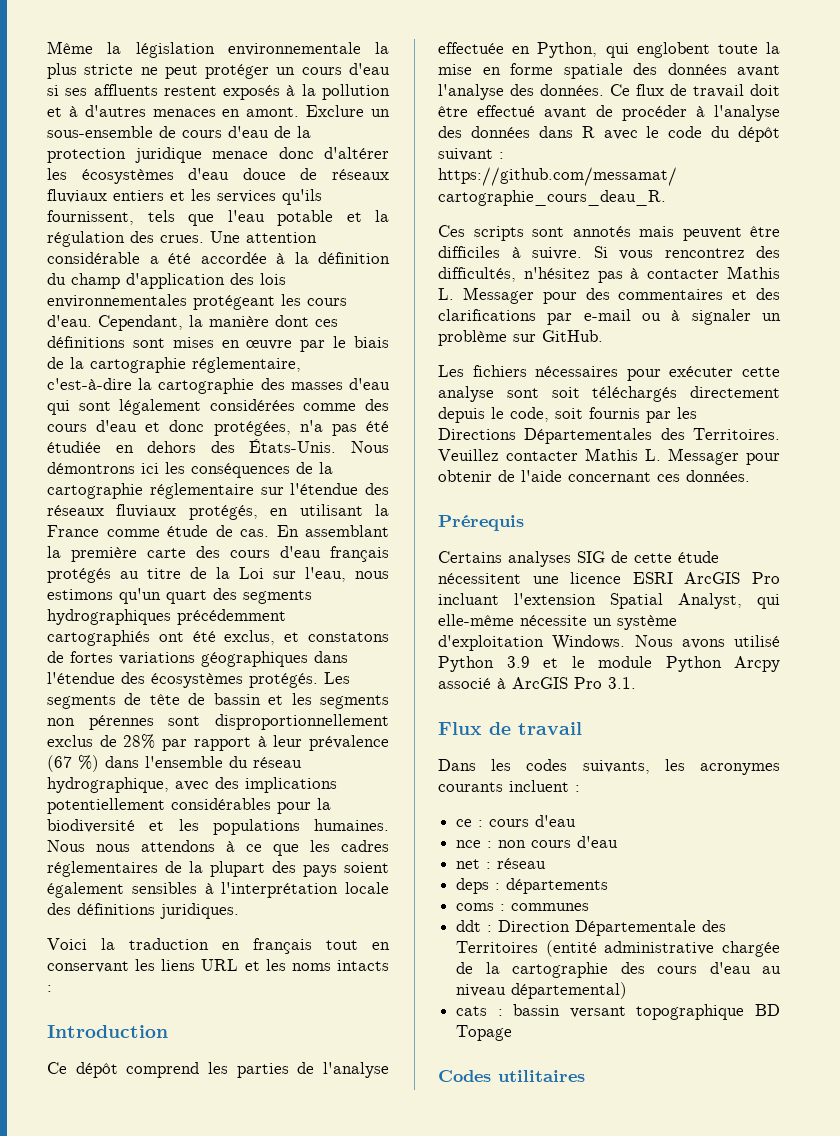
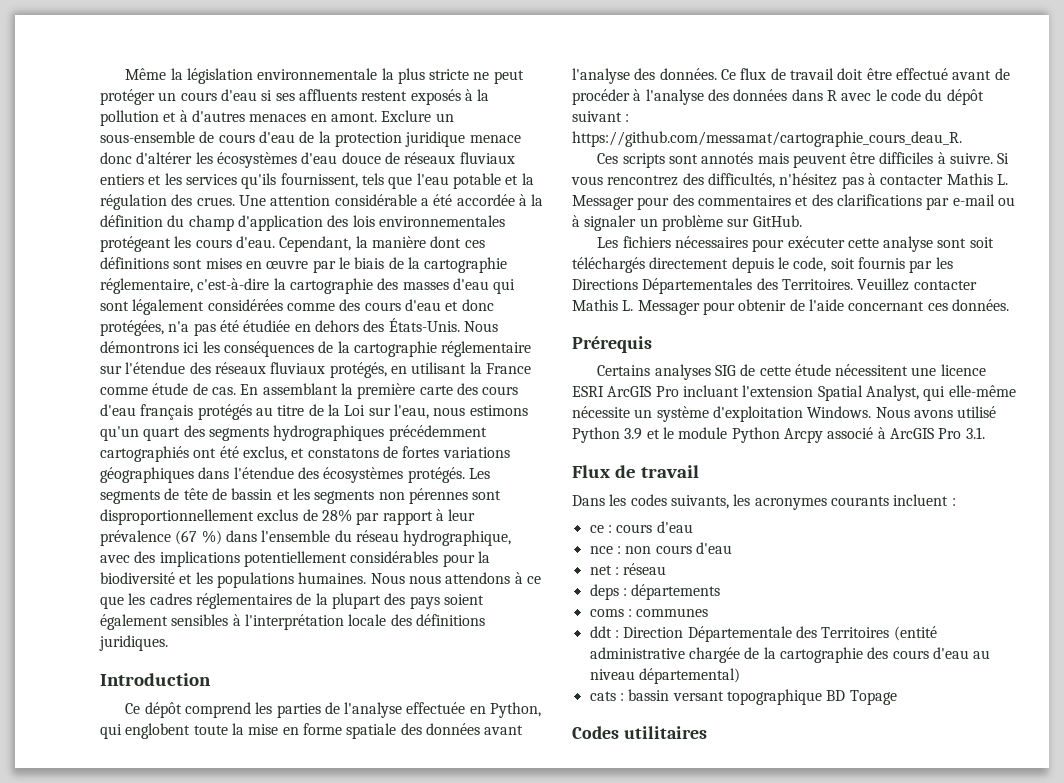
- Voici la traduction en français tout en conservant les liens URL et les noms intacts :

